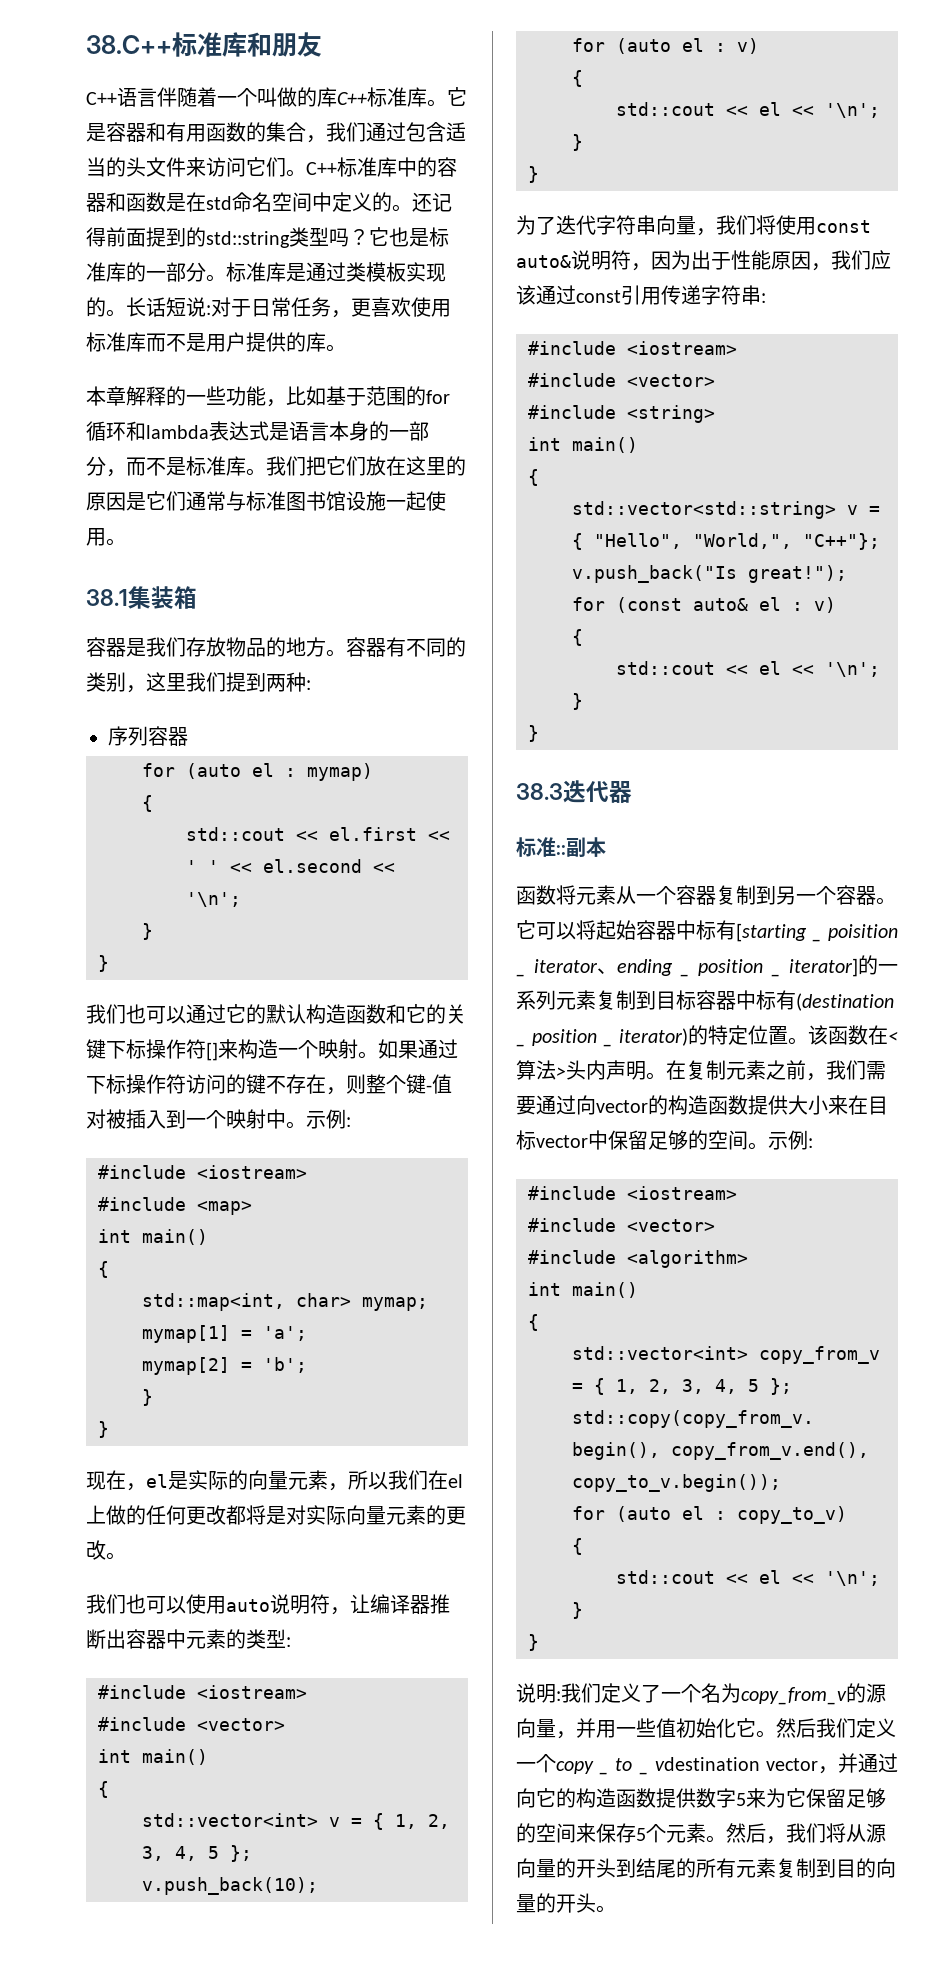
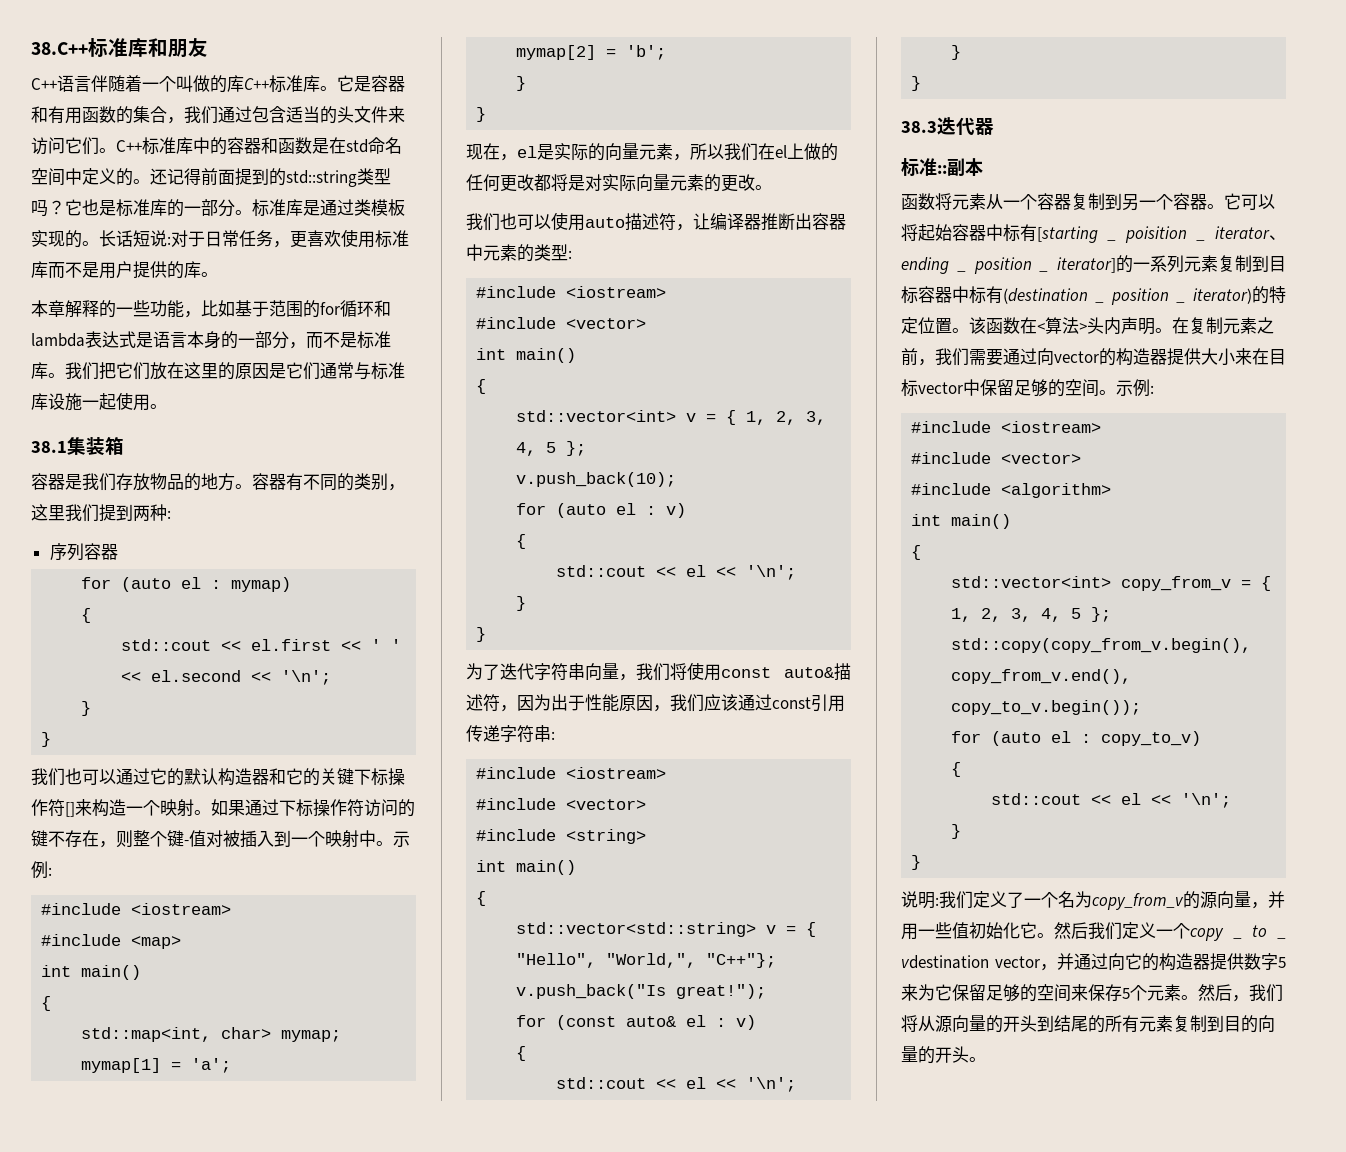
- 我们把它们放在这里的原因是它们通常与标准图书馆设施一起使用。
+ 我们把它们放在这里的原因是它们通常与标准库设施一起使用。
- 我们也可以通过它的默认构造函数和它的关键下标操作符[]来构造一个映射。
+ 我们也可以通过它的默认构造器和它的关键下标操作符[]来构造一个映射。
- 我们也可以使用auto说明符，让编译器推断出容器中元素的类型:
+ 我们也可以使用auto描述符，让编译器推断出容器中元素的类型:
- 为了迭代字符串向量，我们将使用const auto&说明符，因为出于性能原因，我们应该通过const引用传递字符串:
+ 为了迭代字符串向量，我们将使用const auto&描述符，因为出于性能原因，我们应该通过const引用传递字符串:
- 在复制元素之前，我们需要通过向vector的构造函数提供大小来在目标vector中保留足够的空间。
+ 在复制元素之前，我们需要通过向vector的构造器提供大小来在目标vector中保留足够的空间。
- 然后我们定义一个copy _ to _ vdestination vector，并通过向它的构造函数提供数字5来为它保留足够的空间来保存5个元素。
+ 然后我们定义一个copy _ to _ vdestination vector，并通过向它的构造器提供数字5来为它保留足够的空间来保存5个元素。

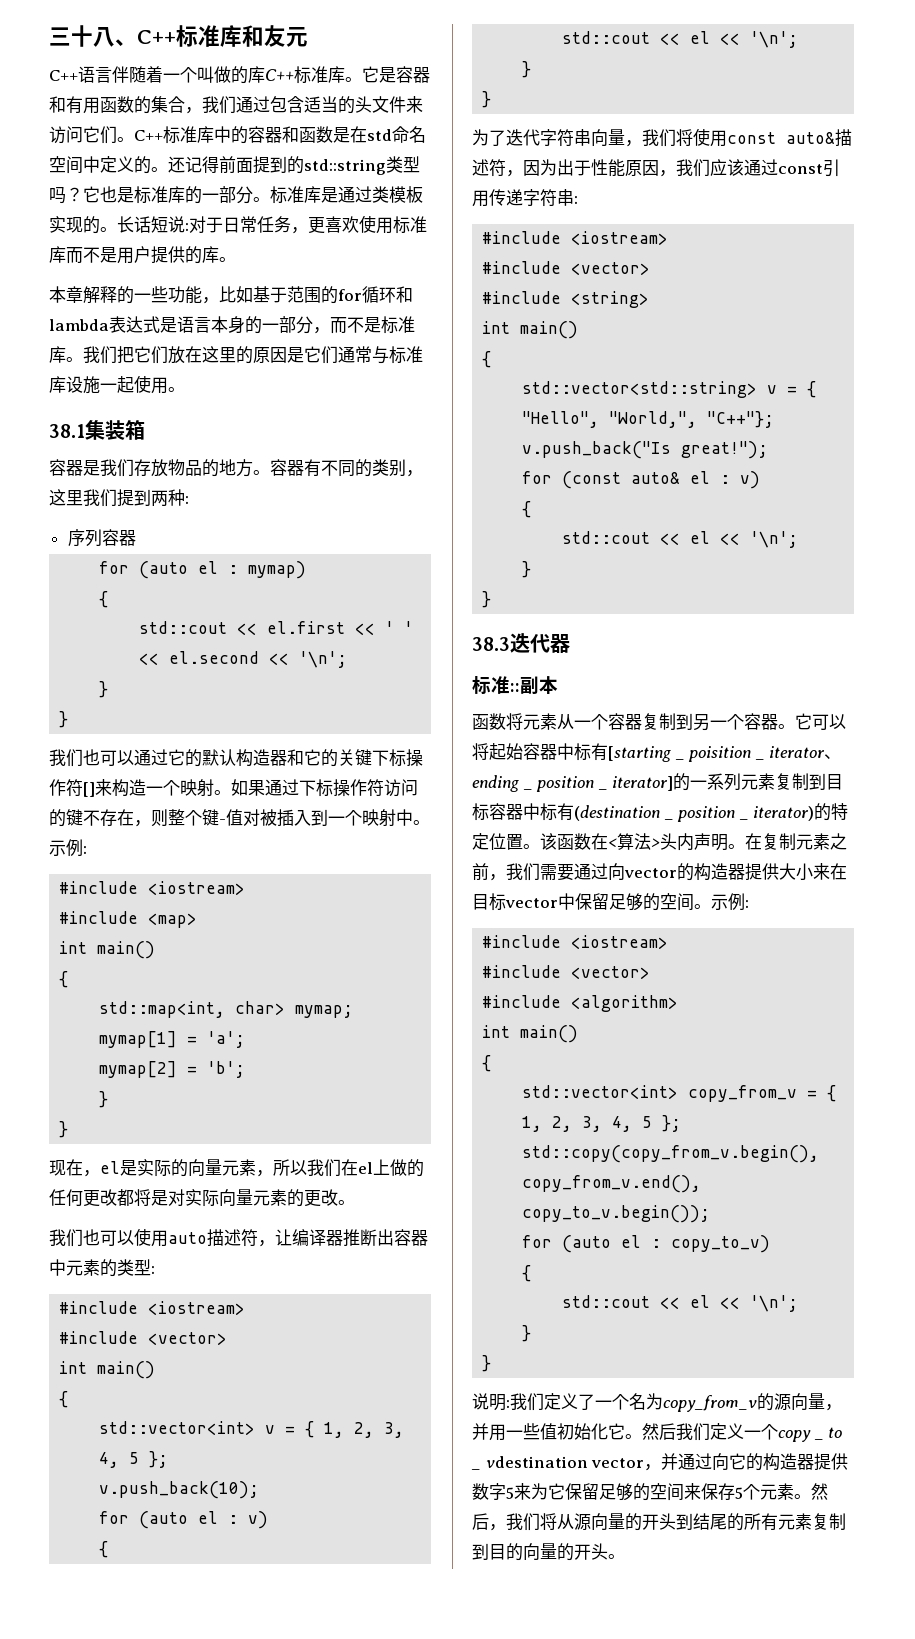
- 38.C++标准库和朋友
+ 三十八、C++标准库和友元

